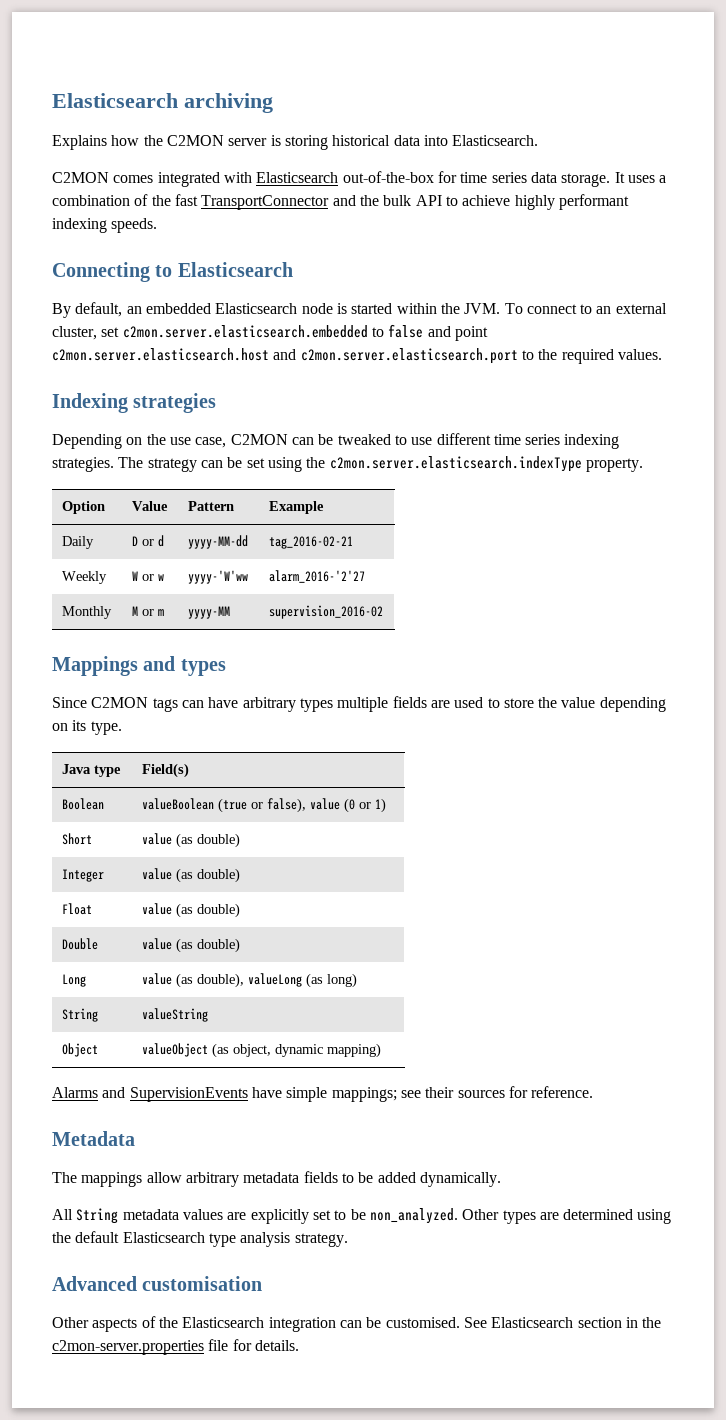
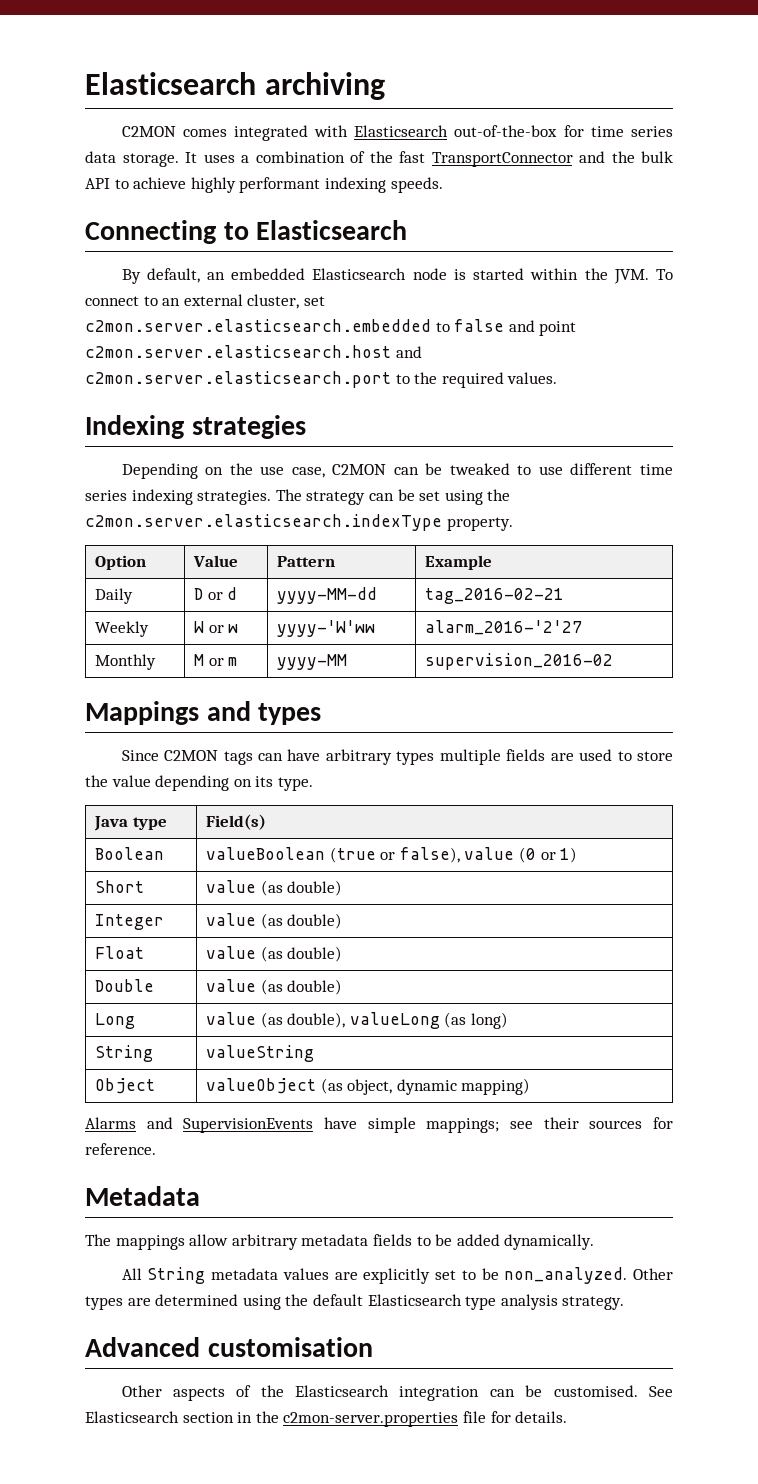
- Explains how the C2MON server is storing historical data into Elasticsearch.

